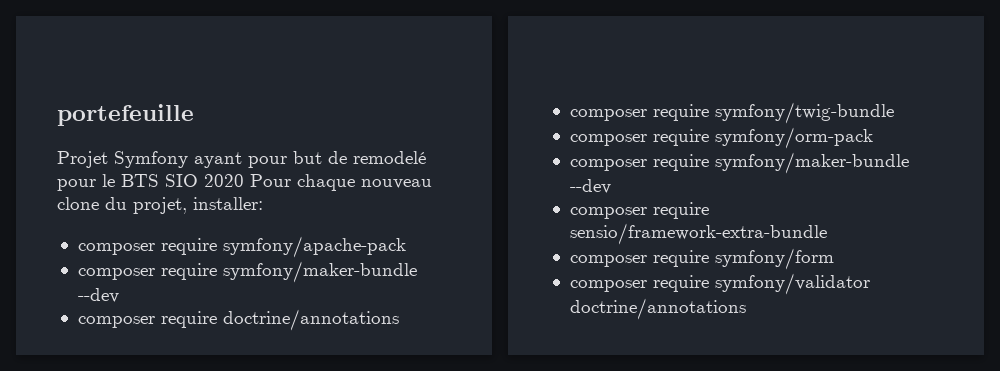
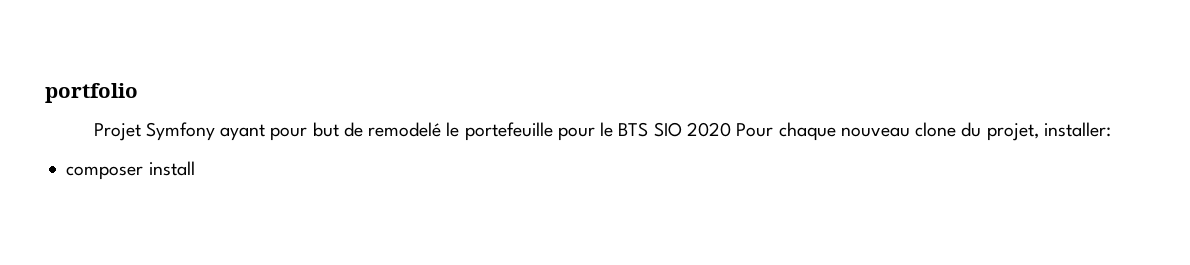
- portefeuille
+ portfolio
- Projet Symfony ayant pour but de remodelé pour le BTS SIO 2020 Pour chaque nouveau clone du projet, installer:
+ Projet Symfony ayant pour but de remodelé le portefeuille pour le BTS SIO 2020 Pour chaque nouveau clone du projet, installer:
- composer require symfony/apache-pack
- composer require symfony/maker-bundle --dev
- composer require doctrine/annotations
- composer require symfony/twig-bundle
- composer require symfony/orm-pack
- composer require symfony/maker-bundle --dev
- composer require sensio/framework-extra-bundle
- composer require symfony/form
- composer require symfony/validator doctrine/annotations
+ composer install

